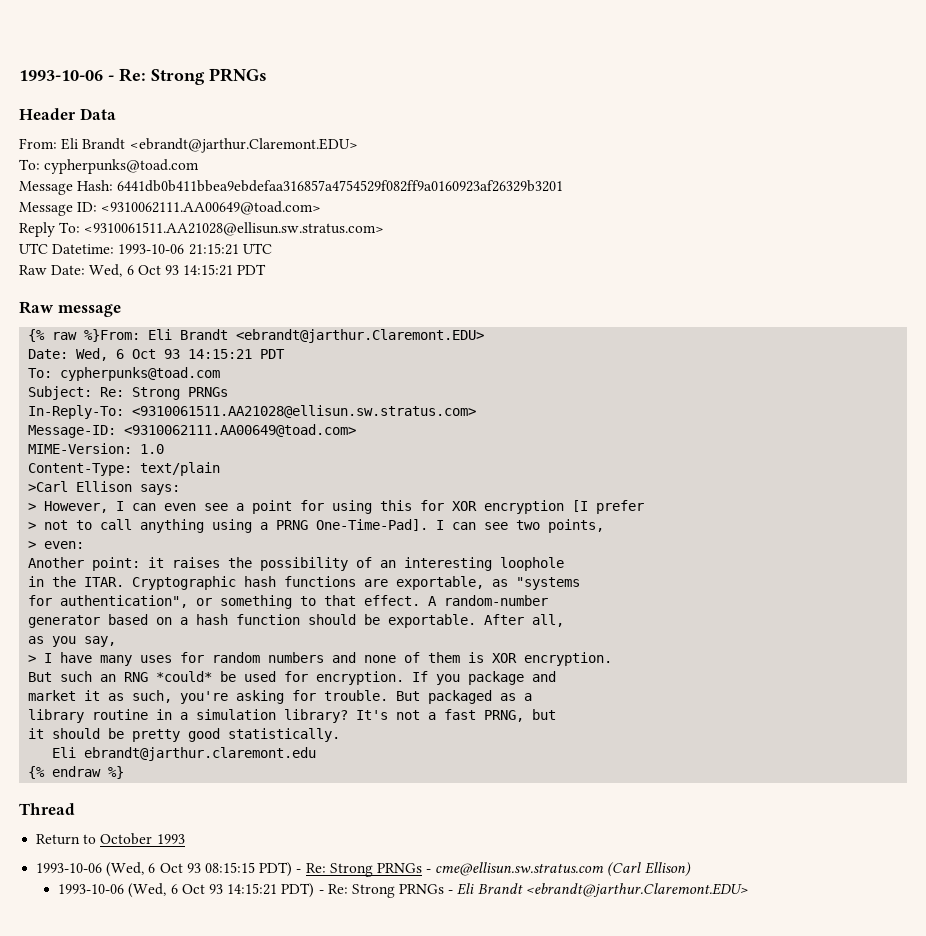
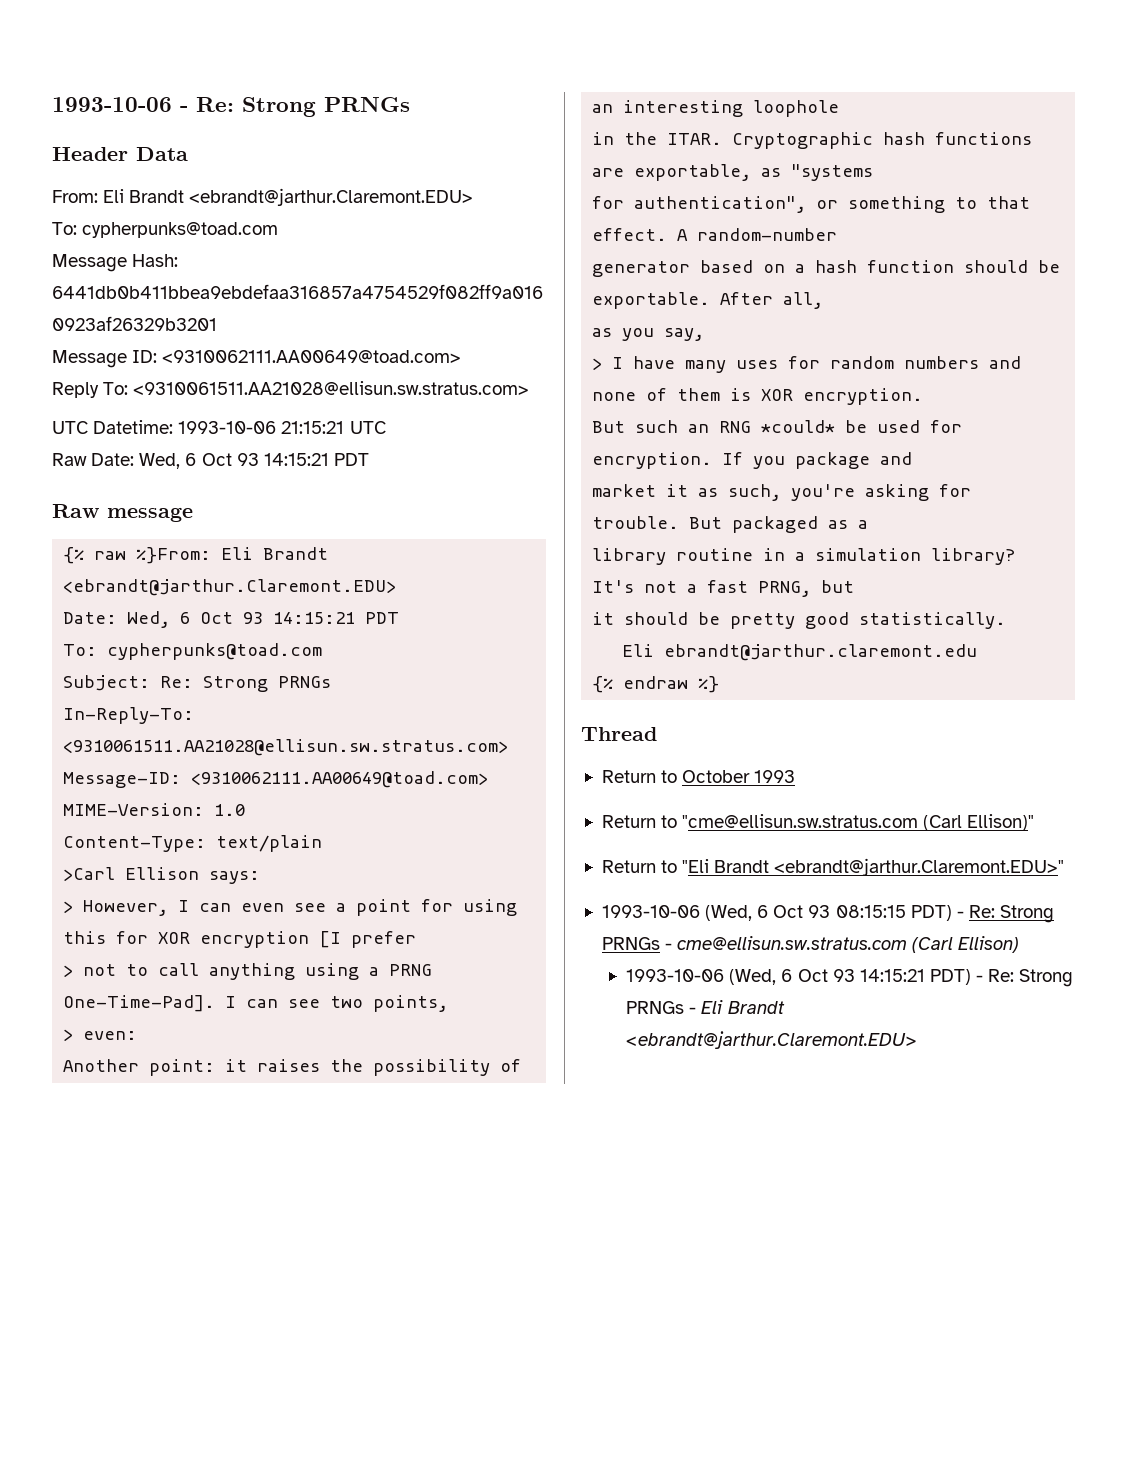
+ Return to "cme@ellisun.sw.stratus.com (Carl Ellison)"
+ Return to "Eli Brandt <ebrandt@jarthur.Claremont.EDU>"

